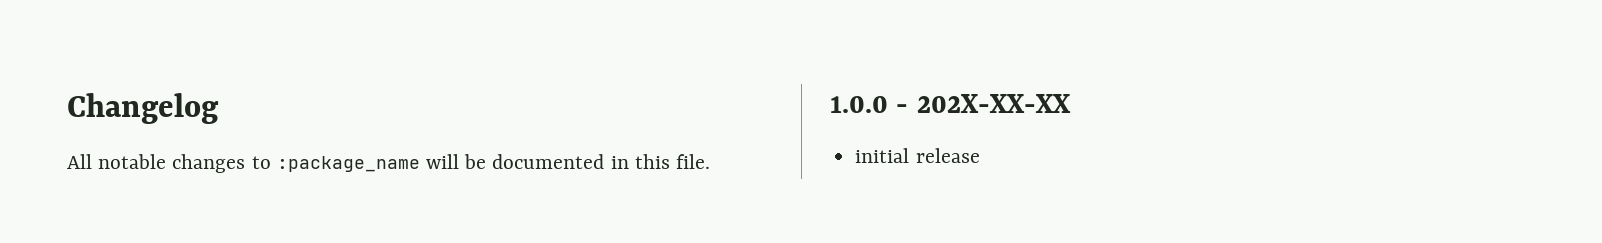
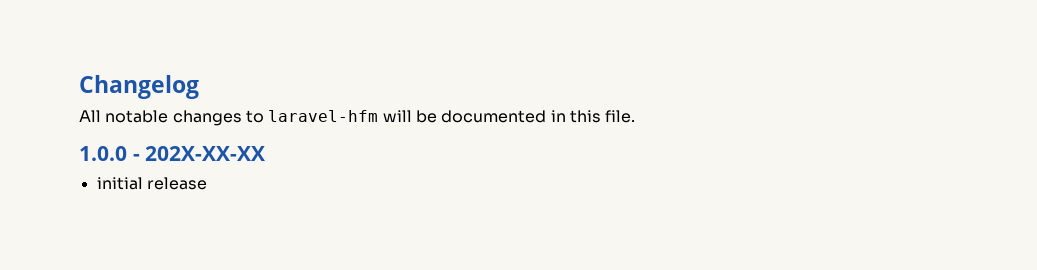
- All notable changes to :package_name will be documented in this file.
+ All notable changes to laravel-hfm will be documented in this file.

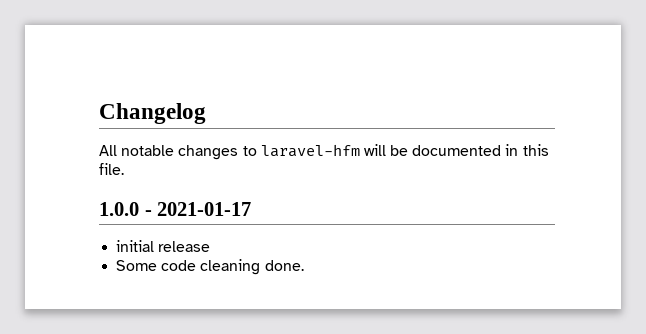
- 1.0.0 - 202X-XX-XX
+ 1.0.0 - 2021-01-17
+ Some code cleaning done.

